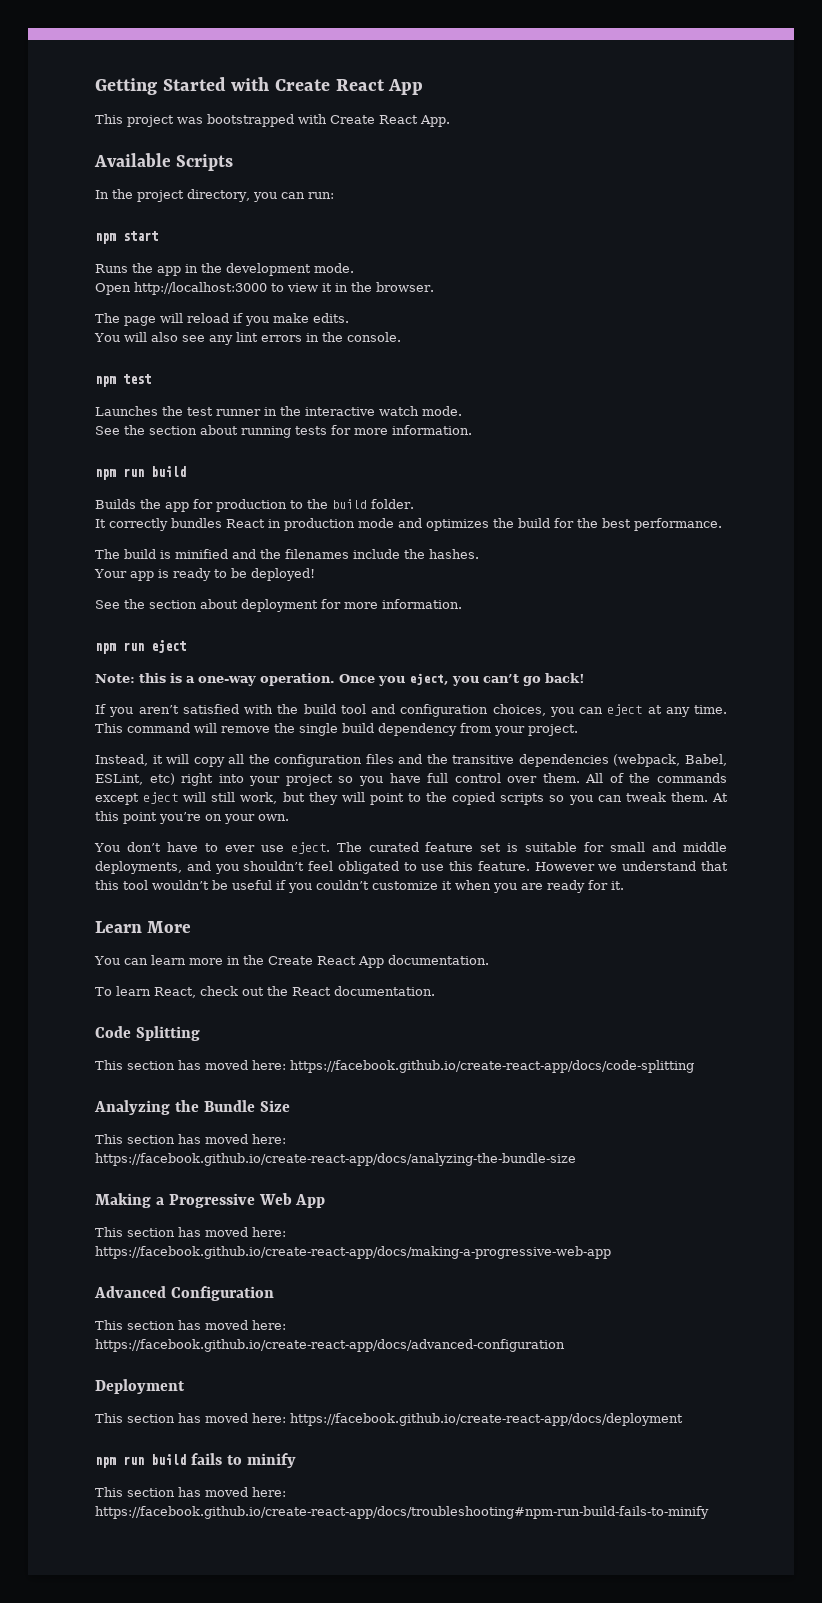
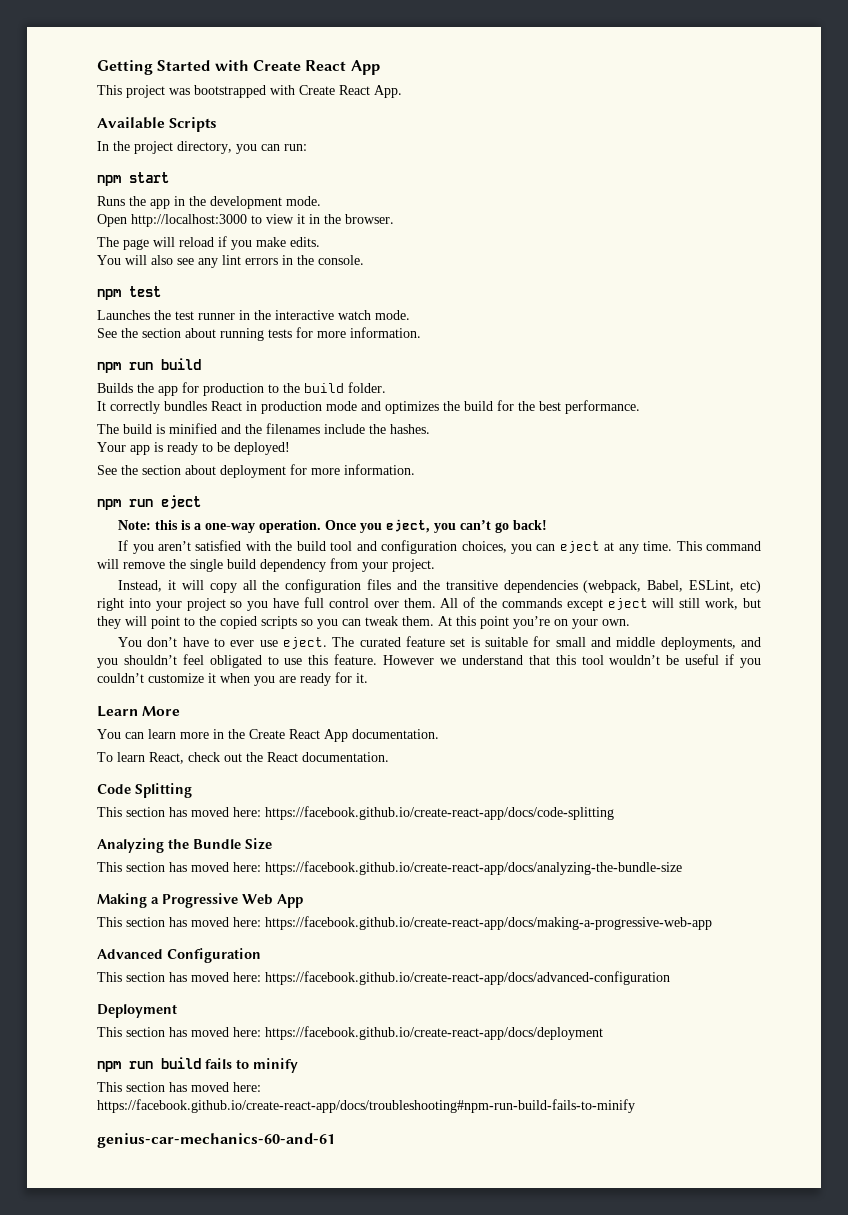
+ genius-car-mechanics-60-and-61

